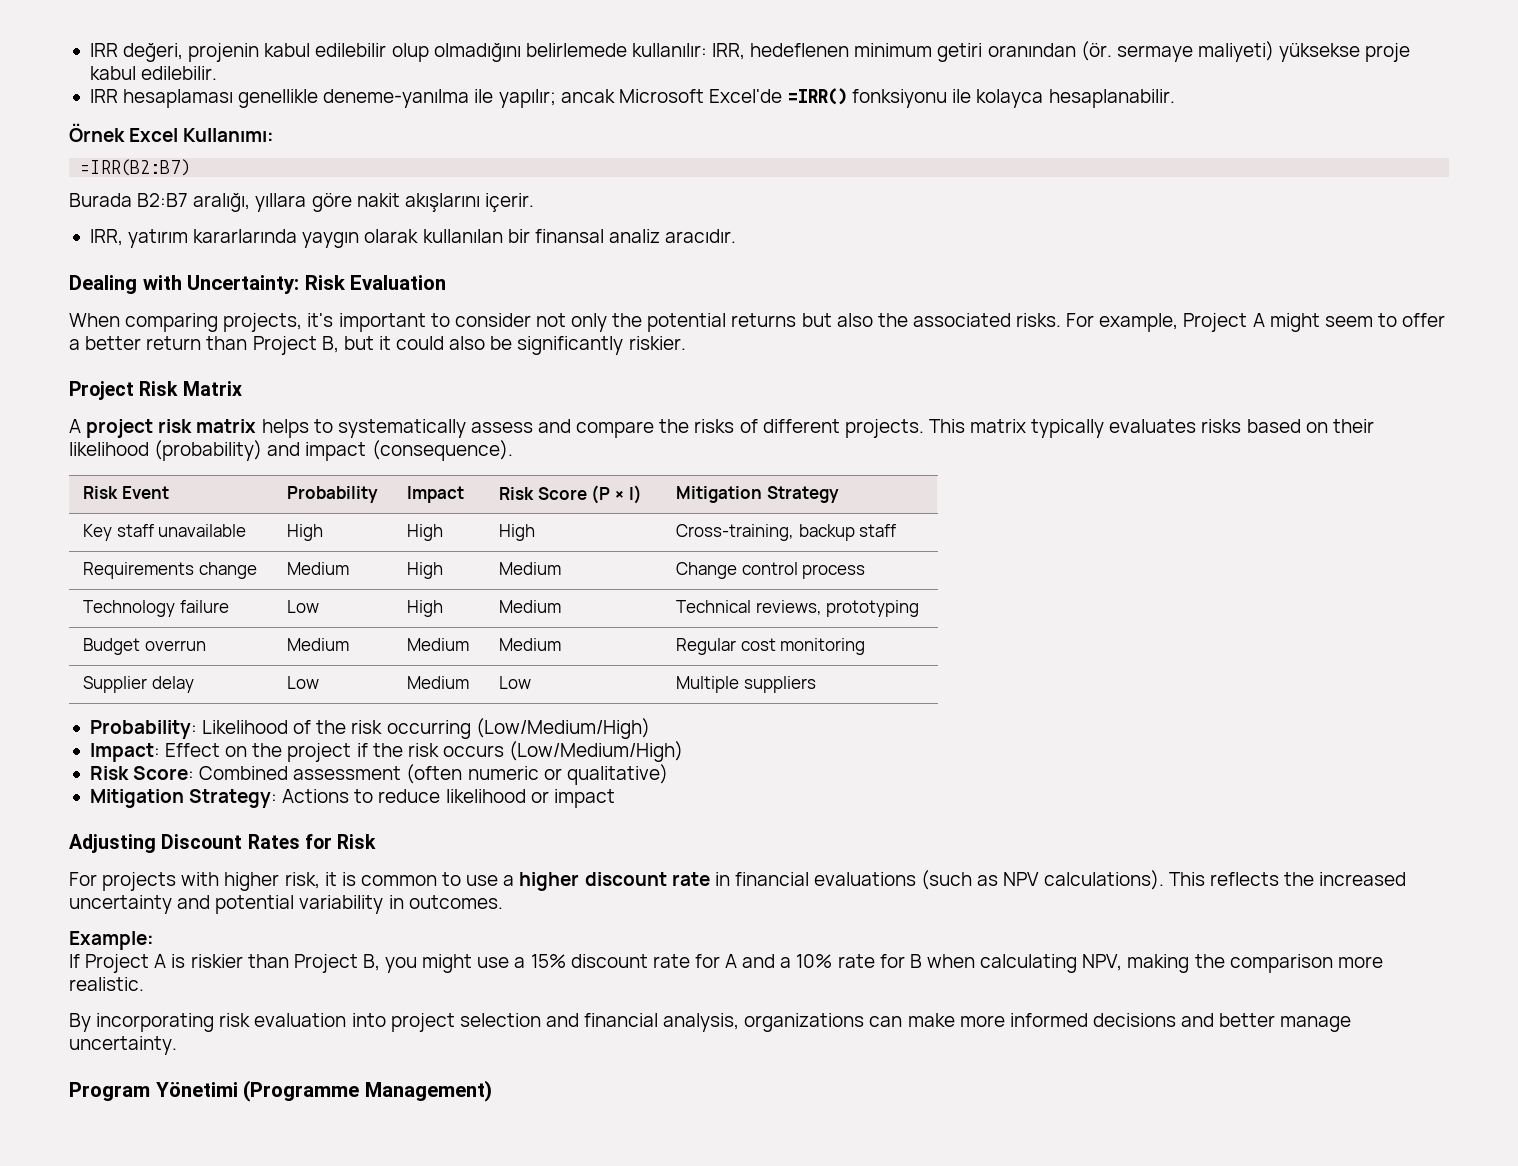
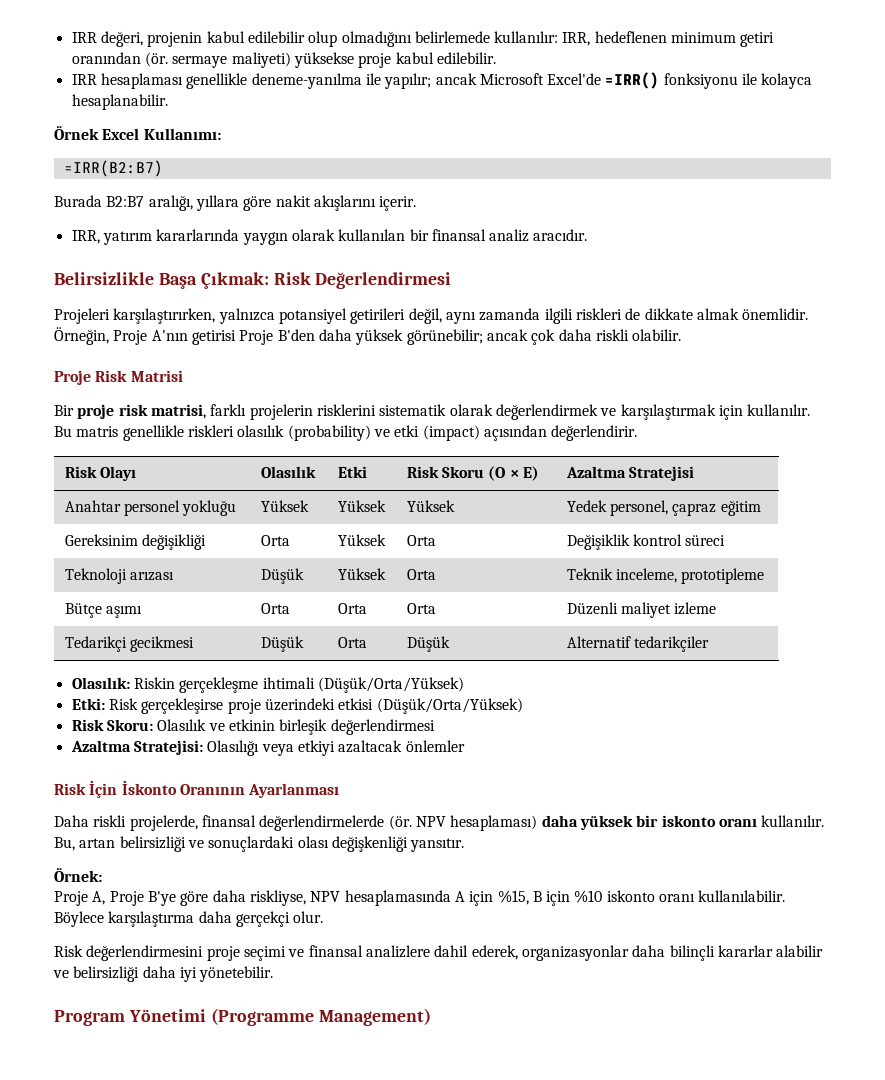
- Dealing with Uncertainty: Risk Evaluation
- When comparing projects, it's important to consider not only the potential returns but also the associated risks. For example, Project A might seem to offer a better return than Project B, but it could also be significantly riskier.
- Project Risk Matrix
- A project risk matrix helps to systematically assess and compare the risks of different projects. This matrix typically evaluates risks based on their likelihood (probability) and impact (consequence).
- Risk Event | Probability | Impact | Risk Score (P × I) | Mitigation Strategy
- Key staff unavailable | High | High | High | Cross-training, backup staff
- Requirements change | Medium | High | Medium | Change control process
- Technology failure | Low | High | Medium | Technical reviews, prototyping
- Budget overrun | Medium | Medium | Medium | Regular cost monitoring
- Supplier delay | Low | Medium | Low | Multiple suppliers
- Probability: Likelihood of the risk occurring (Low/Medium/High)
- Impact: Effect on the project if the risk occurs (Low/Medium/High)
- Risk Score: Combined assessment (often numeric or qualitative)
- Mitigation Strategy: Actions to reduce likelihood or impact
- Adjusting Discount Rates for Risk
- For projects with higher risk, it is common to use a higher discount rate in financial evaluations (such as NPV calculations). This reflects the increased uncertainty and potential variability in outcomes.
- Example:
- If Project A is riskier than Project B, you might use a 15% discount rate for A and a 10% rate for B when calculating NPV, making the comparison more realistic.
- By incorporating risk evaluation into project selection and financial analysis, organizations can make more informed decisions and better manage uncertainty.
+ Belirsizlikle Başa Çıkmak: Risk Değerlendirmesi
+ Projeleri karşılaştırırken, yalnızca potansiyel getirileri değil, aynı zamanda ilgili riskleri de dikkate almak önemlidir. Örneğin, Proje A'nın getirisi Proje B'den daha yüksek görünebilir; ancak çok daha riskli olabilir.
+ Proje Risk Matrisi
+ Bir proje risk matrisi, farklı projelerin risklerini sistematik olarak değerlendirmek ve karşılaştırmak için kullanılır. Bu matris genellikle riskleri olasılık (probability) ve etki (impact) açısından değerlendirir.
+ Risk Olayı | Olasılık | Etki | Risk Skoru (O × E) | Azaltma Stratejisi
+ Anahtar personel yokluğu | Yüksek | Yüksek | Yüksek | Yedek personel, çapraz eğitim
+ Gereksinim değişikliği | Orta | Yüksek | Orta | Değişiklik kontrol süreci
+ Teknoloji arızası | Düşük | Yüksek | Orta | Teknik inceleme, prototipleme
+ Bütçe aşımı | Orta | Orta | Orta | Düzenli maliyet izleme
+ Tedarikçi gecikmesi | Düşük | Orta | Düşük | Alternatif tedarikçiler
+ Olasılık: Riskin gerçekleşme ihtimali (Düşük/Orta/Yüksek)
+ Etki: Risk gerçekleşirse proje üzerindeki etkisi (Düşük/Orta/Yüksek)
+ Risk Skoru: Olasılık ve etkinin birleşik değerlendirmesi
+ Azaltma Stratejisi: Olasılığı veya etkiyi azaltacak önlemler
+ Risk İçin İskonto Oranının Ayarlanması
+ Daha riskli projelerde, finansal değerlendirmelerde (ör. NPV hesaplaması) daha yüksek bir iskonto oranı kullanılır. Bu, artan belirsizliği ve sonuçlardaki olası değişkenliği yansıtır.
+ Örnek:
+ Proje A, Proje B'ye göre daha riskliyse, NPV hesaplamasında A için %15, B için %10 iskonto oranı kullanılabilir. Böylece karşılaştırma daha gerçekçi olur.
+ Risk değerlendirmesini proje seçimi ve finansal analizlere dahil ederek, organizasyonlar daha bilinçli kararlar alabilir ve belirsizliği daha iyi yönetebilir.

